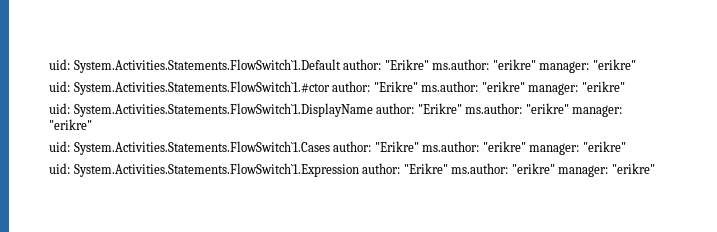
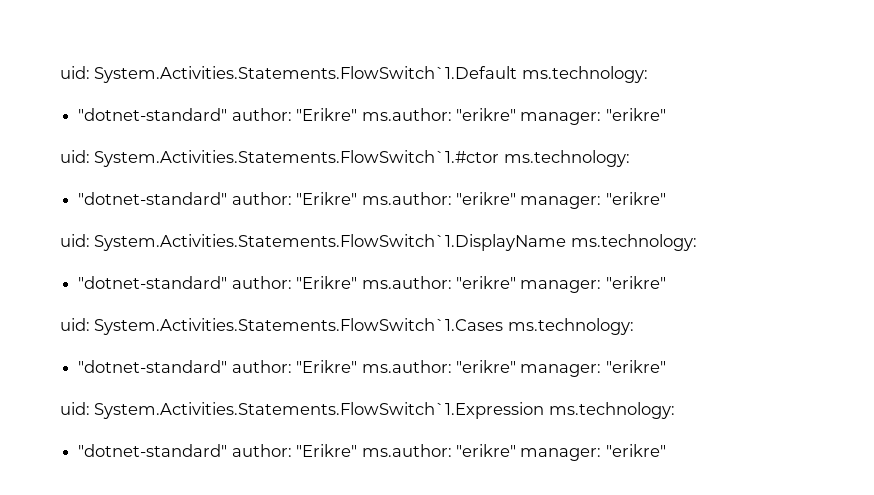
- uid: System.Activities.Statements.FlowSwitch`1.Default author: "Erikre" ms.author: "erikre" manager: "erikre"
+ uid: System.Activities.Statements.FlowSwitch`1.Default ms.technology:
+ "dotnet-standard" author: "Erikre" ms.author: "erikre" manager: "erikre"
- uid: System.Activities.Statements.FlowSwitch`1.#ctor author: "Erikre" ms.author: "erikre" manager: "erikre"
+ uid: System.Activities.Statements.FlowSwitch`1.#ctor ms.technology:
+ "dotnet-standard" author: "Erikre" ms.author: "erikre" manager: "erikre"
- uid: System.Activities.Statements.FlowSwitch`1.DisplayName author: "Erikre" ms.author: "erikre" manager: "erikre"
+ uid: System.Activities.Statements.FlowSwitch`1.DisplayName ms.technology:
+ "dotnet-standard" author: "Erikre" ms.author: "erikre" manager: "erikre"
- uid: System.Activities.Statements.FlowSwitch`1.Cases author: "Erikre" ms.author: "erikre" manager: "erikre"
+ uid: System.Activities.Statements.FlowSwitch`1.Cases ms.technology:
+ "dotnet-standard" author: "Erikre" ms.author: "erikre" manager: "erikre"
- uid: System.Activities.Statements.FlowSwitch`1.Expression author: "Erikre" ms.author: "erikre" manager: "erikre"
+ uid: System.Activities.Statements.FlowSwitch`1.Expression ms.technology:
+ "dotnet-standard" author: "Erikre" ms.author: "erikre" manager: "erikre"

